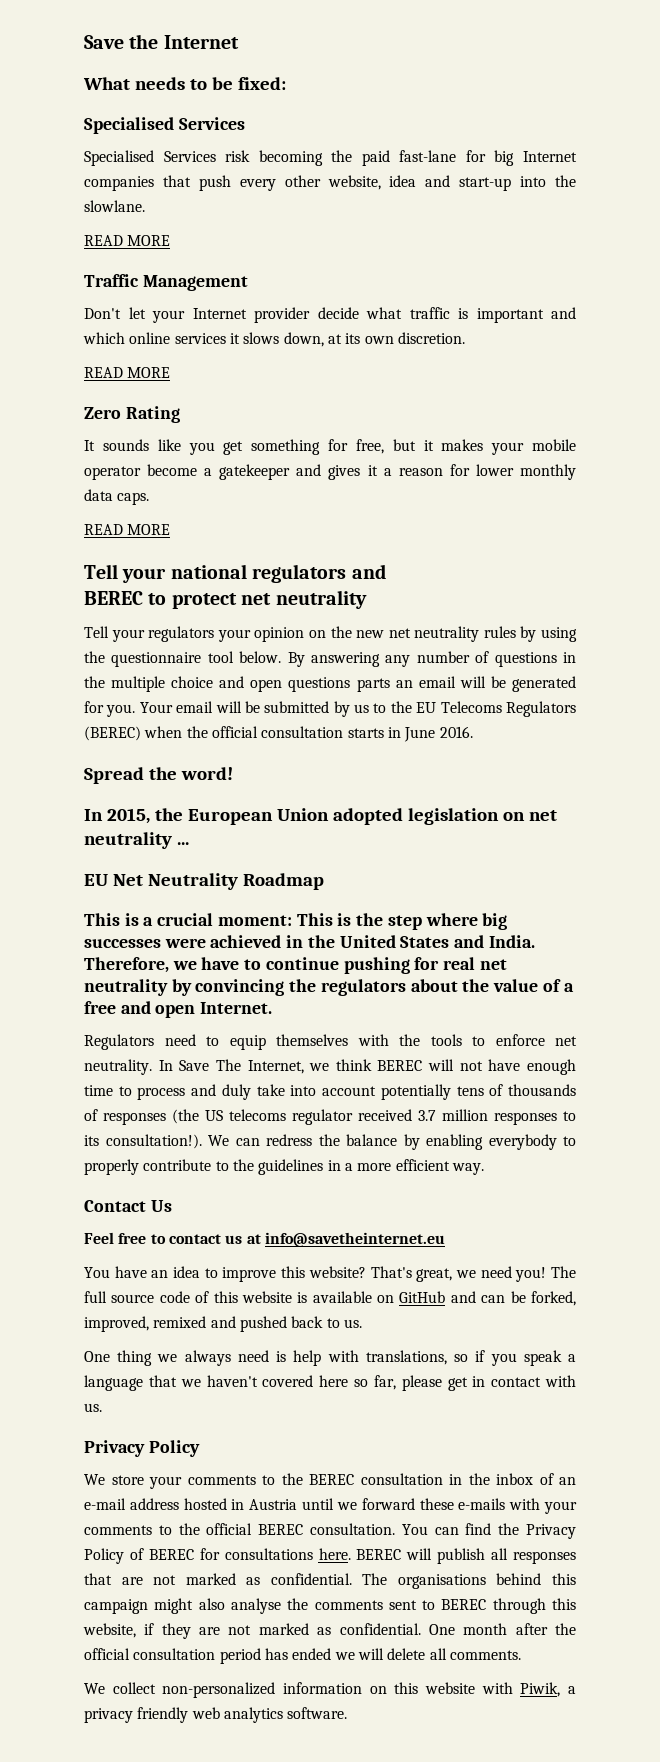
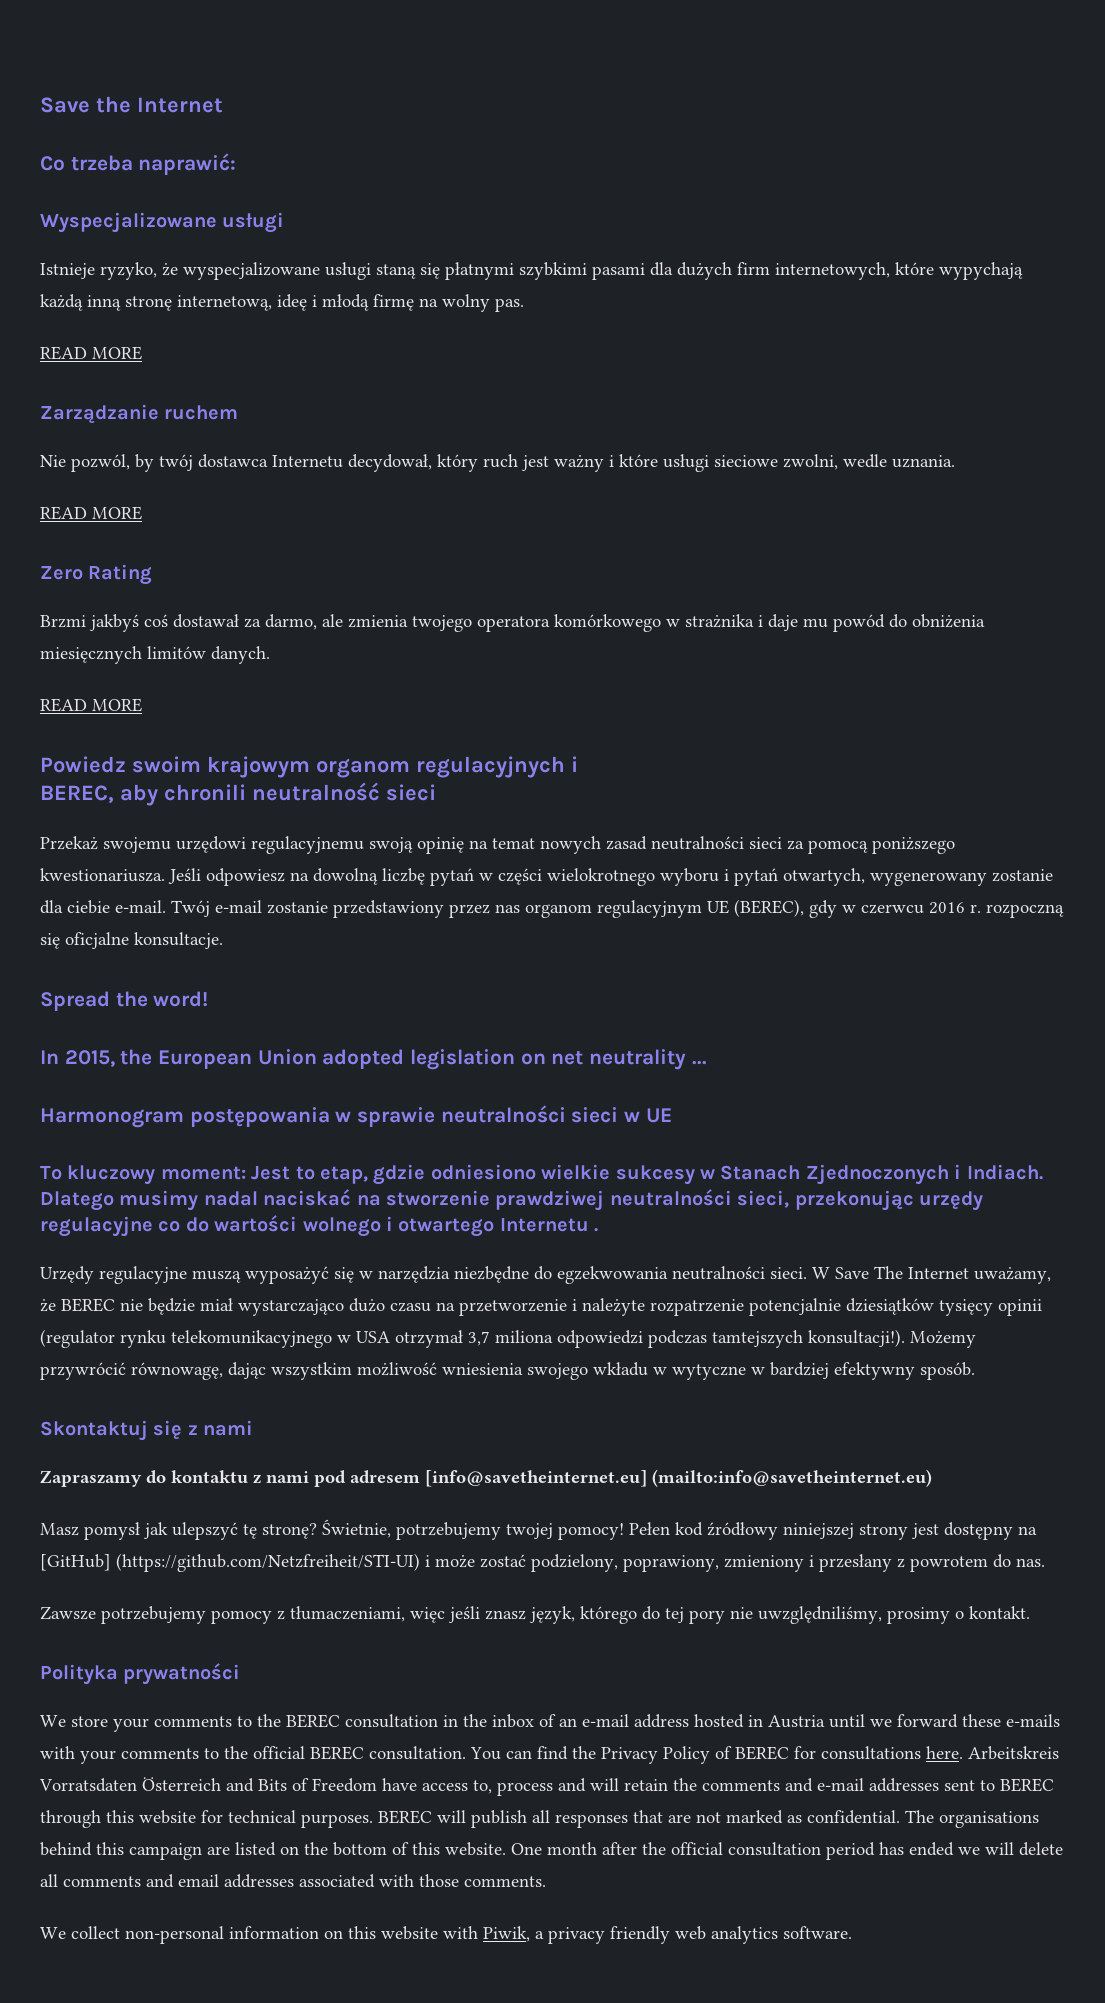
- What needs to be fixed:
- Specialised Services
- Specialised Services risk becoming the paid fast-lane for big Internet companies that push every other website, idea and start-up into the slowlane.
+ Co trzeba naprawić:
+ Wyspecjalizowane usługi
+ Istnieje ryzyko, że wyspecjalizowane usługi staną się płatnymi szybkimi pasami dla dużych firm internetowych, które wypychają każdą inną stronę internetową, ideę i młodą firmę na wolny pas.
  READ MORE
- Traffic Management
- Don't let your Internet provider decide what traffic is important and which online services it slows down, at its own discretion.
+ Zarządzanie ruchem
+ Nie pozwól, by twój dostawca Internetu decydował, który ruch jest ważny i które usługi sieciowe zwolni, wedle uznania.
  READ MORE
  Zero Rating
- It sounds like you get something for free, but it makes your mobile operator become a gatekeeper and gives it a reason for lower monthly data caps.
+ Brzmi jakbyś coś dostawał za darmo, ale zmienia twojego operatora komórkowego w strażnika i daje mu powód do obniżenia miesięcznych limitów danych.
  READ MORE
- Tell your national regulators and
- BEREC to protect net neutrality
- Tell your regulators your opinion on the new net neutrality rules by using the questionnaire tool below. By answering any number of questions in the multiple choice and open questions parts an email will be generated for you. Your email will be submitted by us to the EU Telecoms Regulators (BEREC) when the official consultation starts in June 2016.
+ Powiedz swoim krajowym organom regulacyjnych i
+ BEREC, aby chronili neutralność sieci
+ Przekaż swojemu urzędowi regulacyjnemu swoją opinię na temat nowych zasad neutralności sieci za pomocą poniższego kwestionariusza. Jeśli odpowiesz na dowolną liczbę pytań w części wielokrotnego wyboru i pytań otwartych, wygenerowany zostanie dla ciebie e-mail. Twój e-mail zostanie przedstawiony przez nas organom regulacyjnym UE (BEREC), gdy w czerwcu 2016 r. rozpoczną się oficjalne konsultacje.
- EU Net Neutrality Roadmap
- This is a crucial moment: This is the step where big successes were achieved in the United States and India. Therefore, we have to continue pushing for real net neutrality by convincing the regulators about the value of a free and open Internet.
- Regulators need to equip themselves with the tools to enforce net neutrality. In Save The Internet, we think BEREC will not have enough time to process and duly take into account potentially tens of thousands of responses (the US telecoms regulator received 3.7 million responses to its consultation!). We can redress the balance by enabling everybody to properly contribute to the guidelines in a more efficient way.
- Contact Us
- Feel free to contact us at info@savetheinternet.eu
- You have an idea to improve this website? That's great, we need you! The full source code of this website is available on GitHub and can be forked, improved, remixed and pushed back to us.
- One thing we always need is help with translations, so if you speak a language that we haven't covered here so far, please get in contact with us.
- Privacy Policy
+ Harmonogram postępowania w sprawie neutralności sieci w UE
+ To kluczowy moment: Jest to etap, gdzie odniesiono wielkie sukcesy w Stanach Zjednoczonych i Indiach. Dlatego musimy nadal naciskać na stworzenie prawdziwej neutralności sieci, przekonując urzędy regulacyjne co do wartości wolnego i otwartego Internetu .
+ Urzędy regulacyjne muszą wyposażyć się w narzędzia niezbędne do egzekwowania neutralności sieci. W Save The Internet uważamy, że BEREC nie będzie miał wystarczająco dużo czasu na przetworzenie i należyte rozpatrzenie potencjalnie dziesiątków tysięcy opinii (regulator rynku telekomunikacyjnego w USA otrzymał 3,7 miliona odpowiedzi podczas tamtejszych konsultacji!). Możemy przywrócić równowagę, dając wszystkim możliwość wniesienia swojego wkładu w wytyczne w bardziej efektywny sposób.
+ Skontaktuj się z nami
+ Zapraszamy do kontaktu z nami pod adresem [info@savetheinternet.eu] (mailto:info@savetheinternet.eu)
+ Masz pomysł jak ulepszyć tę stronę? Świetnie, potrzebujemy twojej pomocy! Pełen kod źródłowy niniejszej strony jest dostępny na [GitHub] (https://github.com/Netzfreiheit/STI-UI) i może zostać podzielony, poprawiony, zmieniony i przesłany z powrotem do nas.
+ Zawsze potrzebujemy pomocy z tłumaczeniami, więc jeśli znasz język, którego do tej pory nie uwzględniliśmy, prosimy o kontakt.
+ Polityka prywatności
+ Arbeitskreis Vorratsdaten Österreich and Bits of Freedom have access to, process and will retain the comments and e-mail addresses sent to BEREC through this website for technical purposes.
- The organisations behind this campaign might also analyse the comments sent to BEREC through this website, if they are not marked as confidential.
+ The organisations behind this campaign are listed on the bottom of this website.
- One month after the official consultation period has ended we will delete all comments.
+ One month after the official consultation period has ended we will delete all comments and email addresses associated with those comments.
- We collect non-personalized information on this website with Piwik, a privacy friendly web analytics software.
+ We collect non-personal information on this website with Piwik, a privacy friendly web analytics software.

